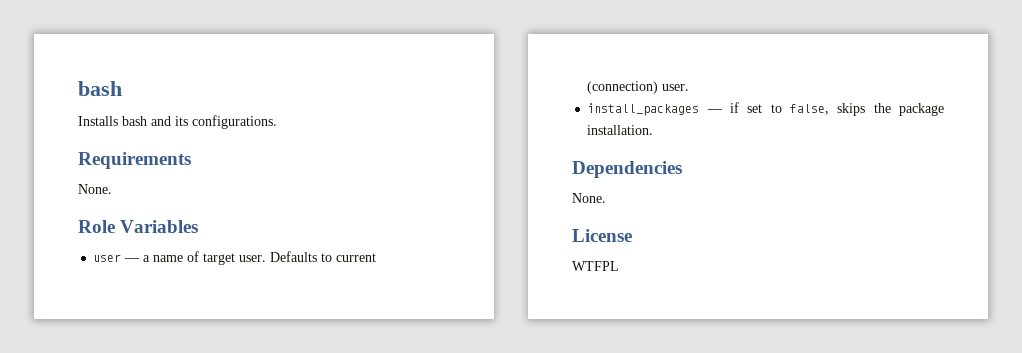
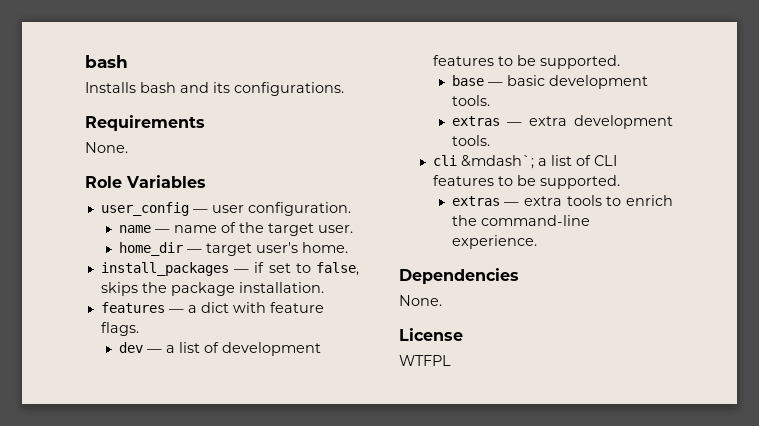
- user — a name of target user. Defaults to current (connection) user.
+ user_config — user configuration.
+ name — name of the target user.
+ home_dir — target user's home.
+ features — a dict with feature flags.
+ dev — a list of development features to be supported.
+ base — basic development tools.
+ extras — extra development tools.
+ cli &mdash`; a list of CLI features to be supported.
+ extras — extra tools to enrich the command-line experience.

